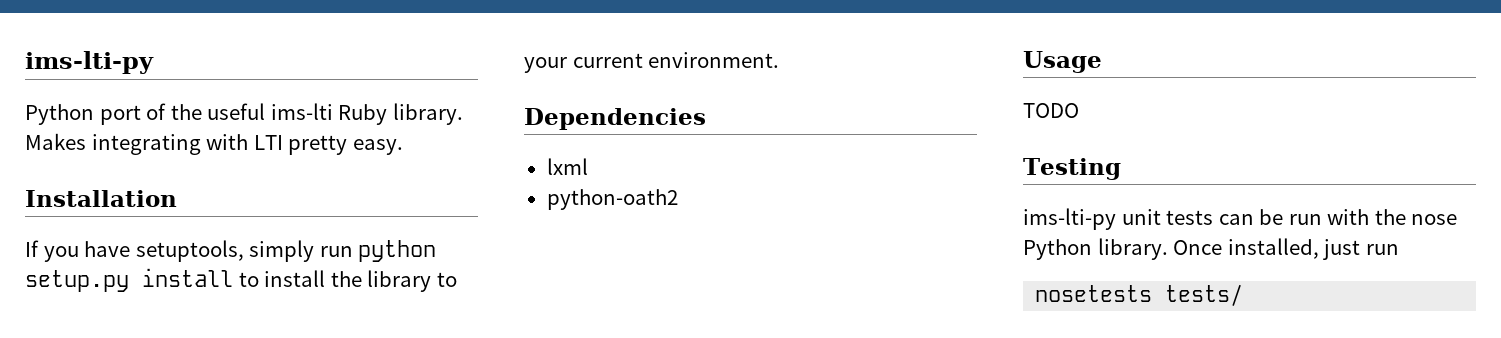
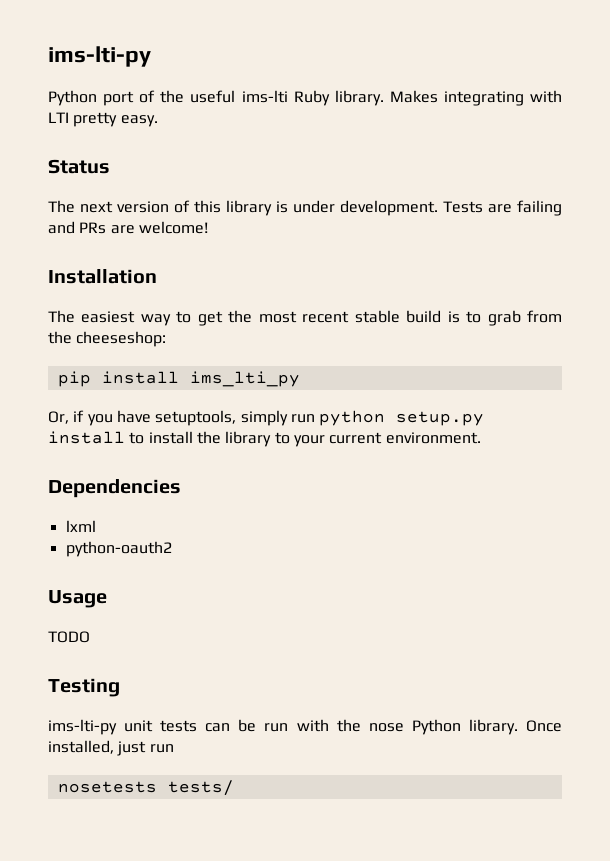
+ Status
+ The next version of this library is under development. Tests are failing and PRs are welcome!
  Installation
- If you have setuptools, simply run python setup.py install to install the library to your current environment.
+ The easiest way to get the most recent stable build is to grab from the cheeseshop:
+ pip install ims_lti_py
+ Or, if you have setuptools, simply run python setup.py install to install the library to your current environment.
- python-oath2
+ python-oauth2

